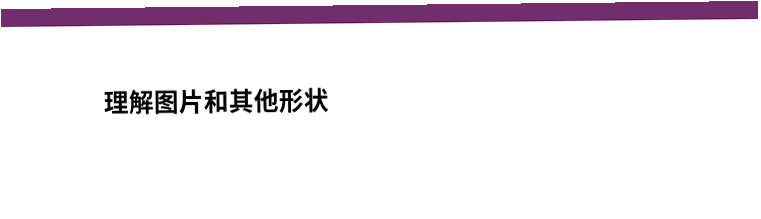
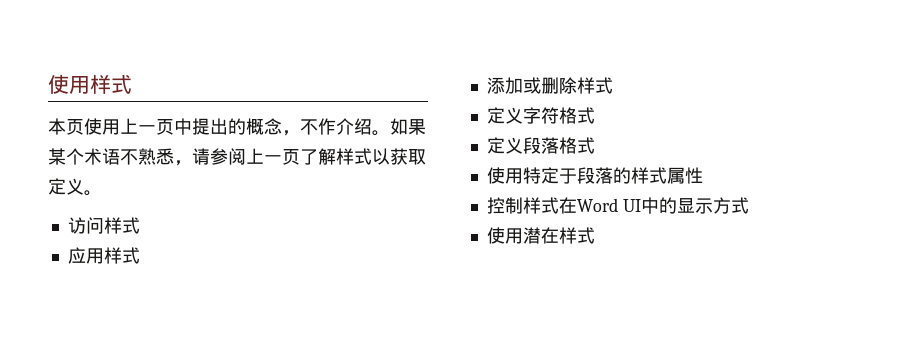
- 理解图片和其他形状
+ 使用样式
+ 本页使用上一页中提出的概念，不作介绍。如果某个术语不熟悉，请参阅上一页了解样式以获取定义。
+ 访问样式
+ 应用样式
+ 添加或删除样式
+ 定义字符格式
+ 定义段落格式
+ 使用特定于段落的样式属性
+ 控制样式在Word UI中的显示方式
+ 使用潜在样式

